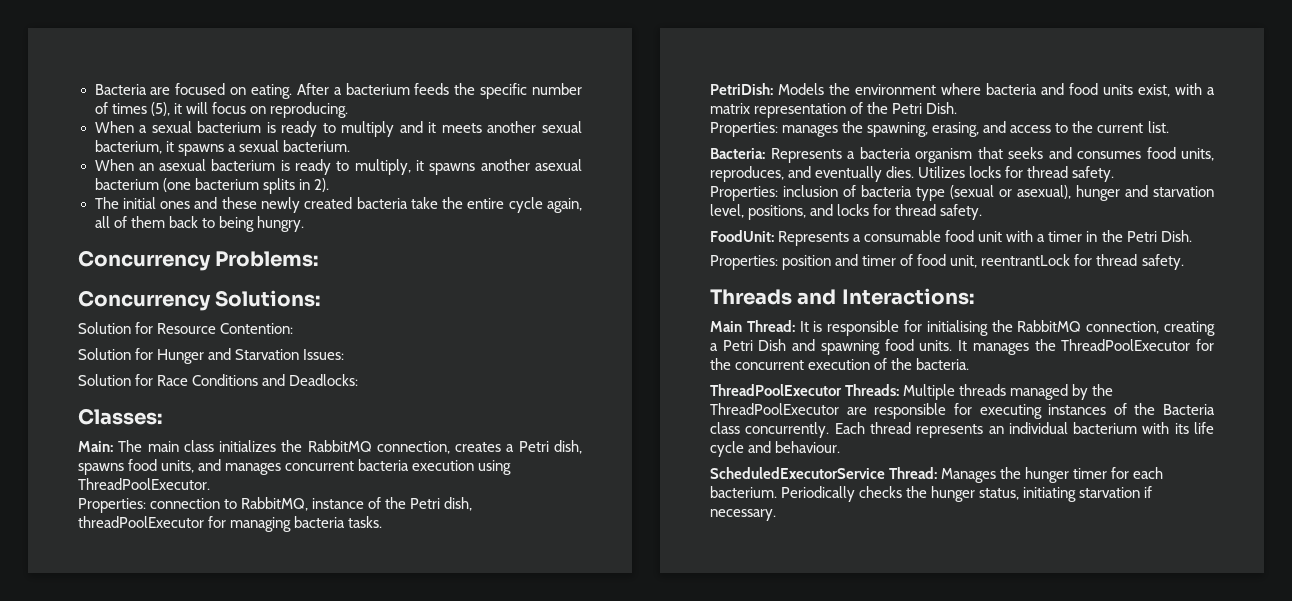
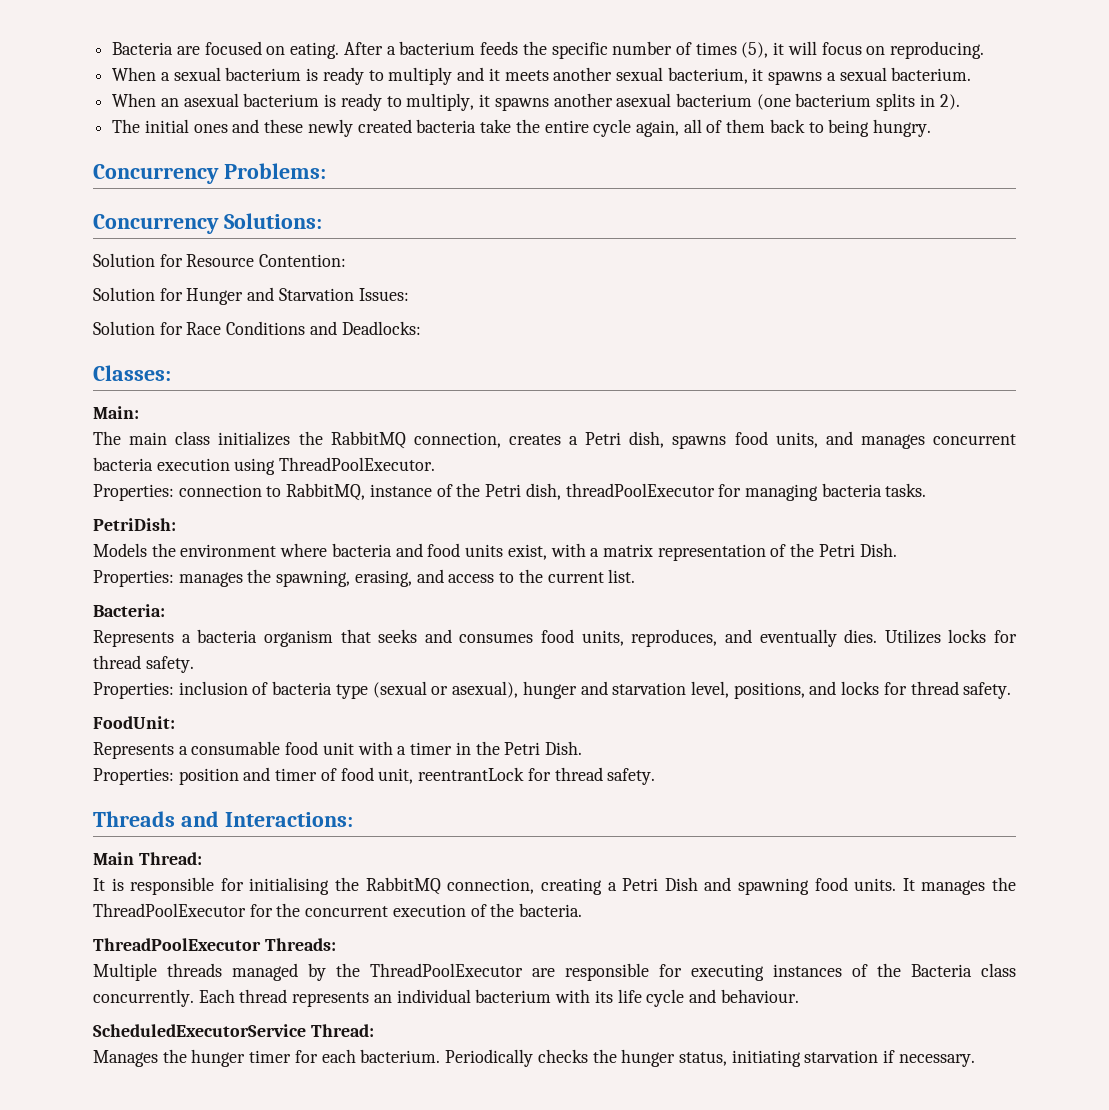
- Main: The main class initializes the RabbitMQ connection, creates a Petri dish, spawns food units, and manages concurrent bacteria execution using ThreadPoolExecutor.
+ Main:
+ The main class initializes the RabbitMQ connection, creates a Petri dish, spawns food units, and manages concurrent bacteria execution using ThreadPoolExecutor.
- PetriDish: Models the environment where bacteria and food units exist, with a matrix representation of the Petri Dish.
+ PetriDish:
+ Models the environment where bacteria and food units exist, with a matrix representation of the Petri Dish.
- Bacteria: Represents a bacteria organism that seeks and consumes food units, reproduces, and eventually dies.
+ Bacteria:
+ Represents a bacteria organism that seeks and consumes food units, reproduces, and eventually dies.
- FoodUnit: Represents a consumable food unit with a timer in the Petri Dish.
+ FoodUnit:
+ Represents a consumable food unit with a timer in the Petri Dish.
- Main Thread: It is responsible for initialising the RabbitMQ connection, creating a Petri Dish and spawning food units.
+ Main Thread:
+ It is responsible for initialising the RabbitMQ connection, creating a Petri Dish and spawning food units.
- ThreadPoolExecutor Threads: Multiple threads managed by the ThreadPoolExecutor are responsible for executing instances of the Bacteria class concurrently.
+ ThreadPoolExecutor Threads:
+ Multiple threads managed by the ThreadPoolExecutor are responsible for executing instances of the Bacteria class concurrently.
- ScheduledExecutorService Thread: Manages the hunger timer for each bacterium.
+ ScheduledExecutorService Thread:
+ Manages the hunger timer for each bacterium.

